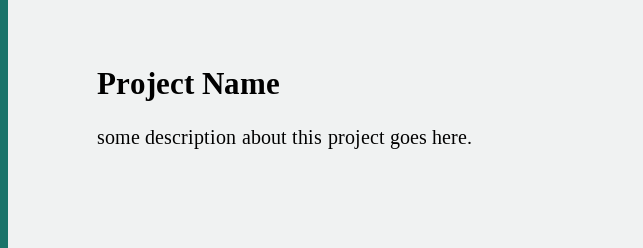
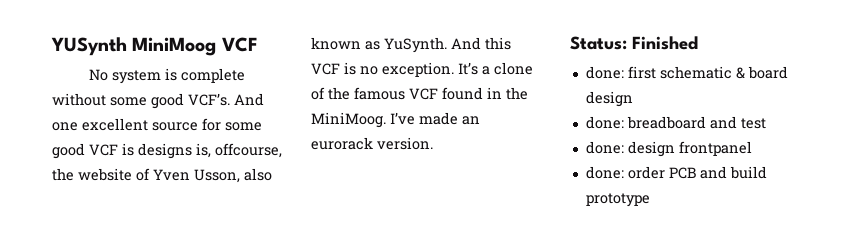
- Project Name
- some description about this project goes here.
+ YUSynth MiniMoog VCF
+ No system is complete without some good VCF’s. And one excellent source for some good VCF is designs is, offcourse, the website of Yven Usson, also known as YuSynth. And this VCF is no exception. It’s a clone of the famous VCF found in the MiniMoog. I’ve made an eurorack version.
+ Status: Finished
+ done: first schematic & board design
+ done: breadboard and test
+ done: design frontpanel
+ done: order PCB and build prototype

